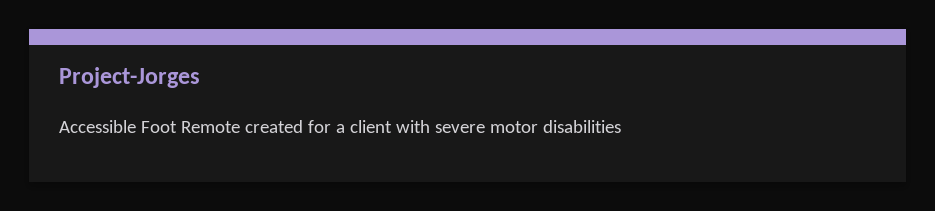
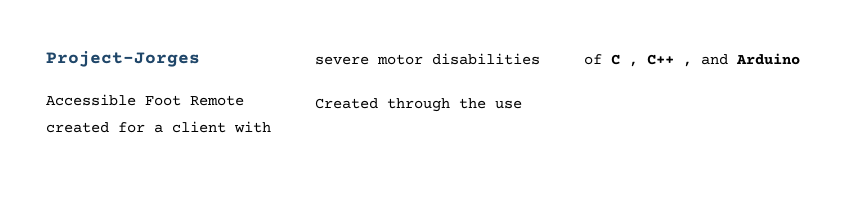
+ Created through the use of C , C++ , and Arduino

